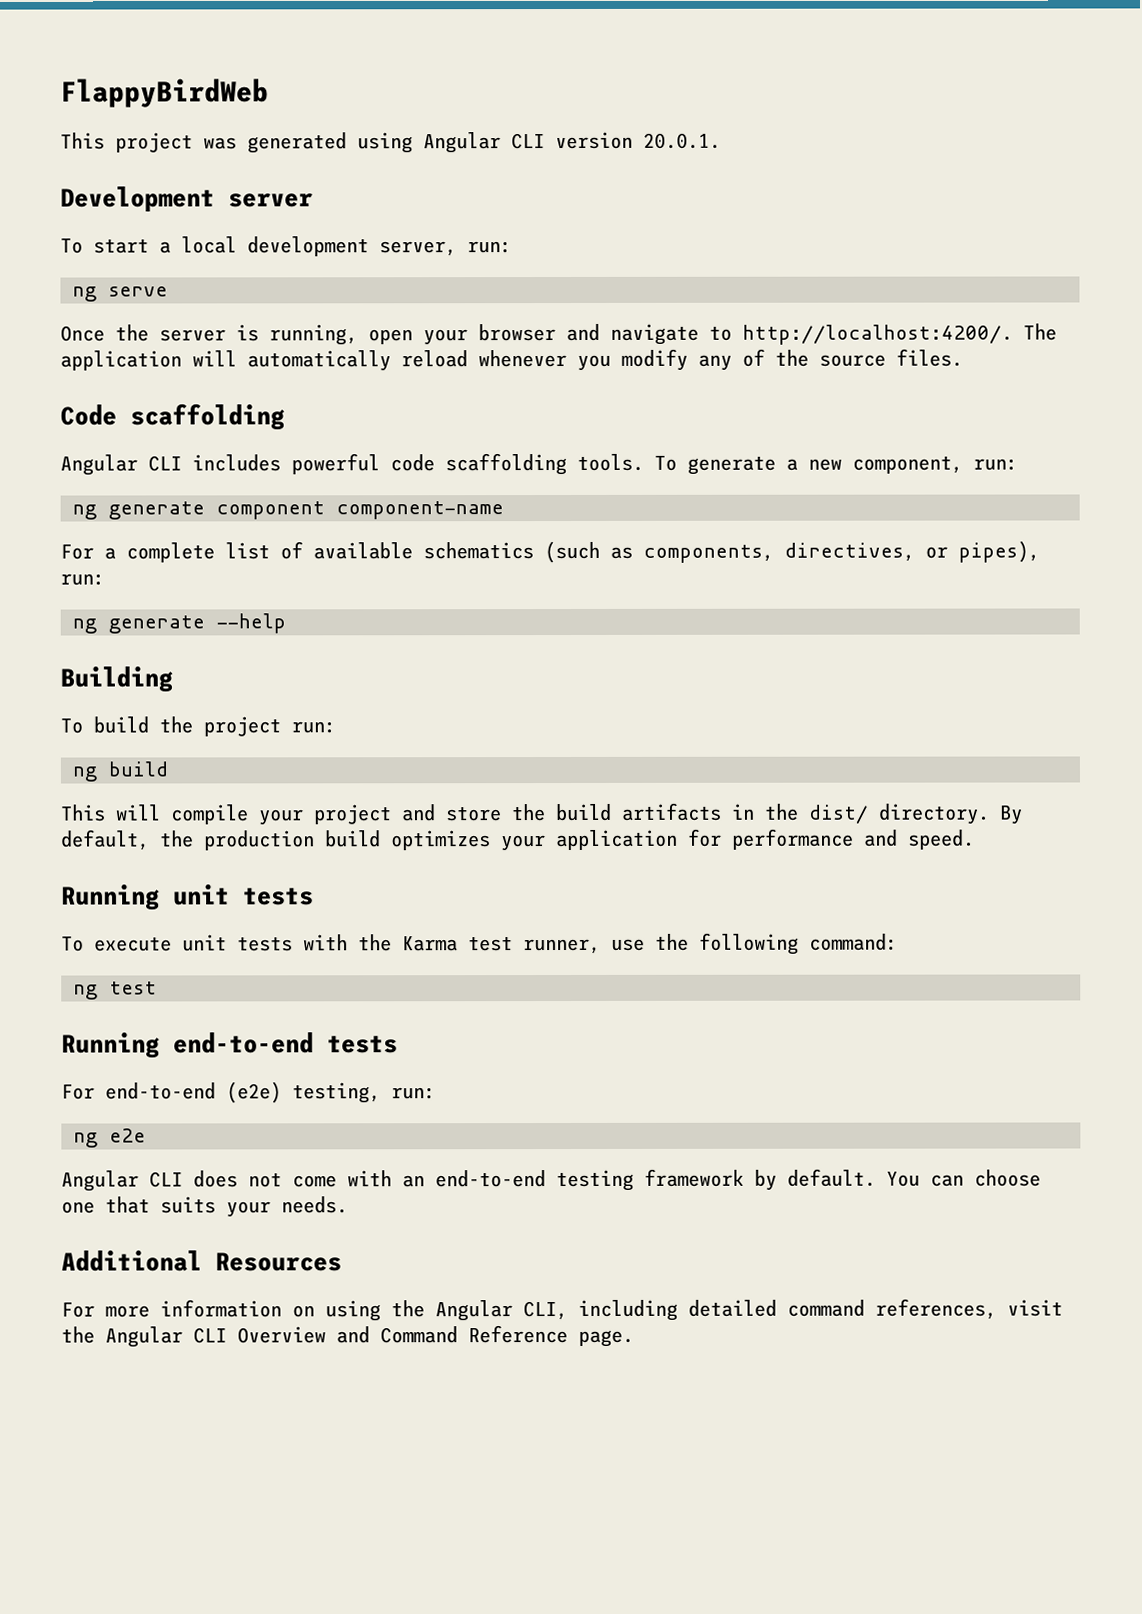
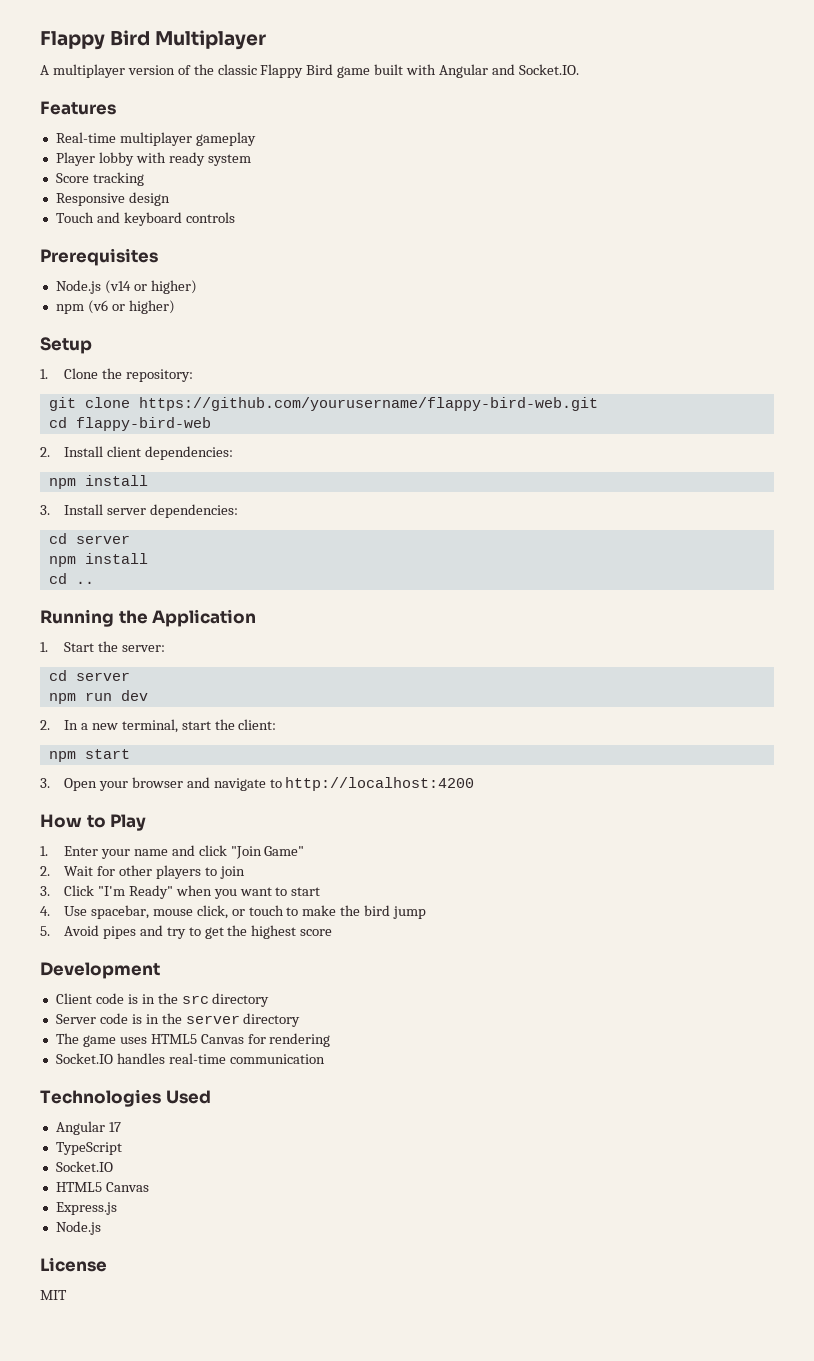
- FlappyBirdWeb
- This project was generated using Angular CLI version 20.0.1.
- Development server
- To start a local development server, run:
- ng serve
- Once the server is running, open your browser and navigate to http://localhost:4200/. The application will automatically reload whenever you modify any of the source files.
- Code scaffolding
- Angular CLI includes powerful code scaffolding tools. To generate a new component, run:
- ng generate component component-name
- For a complete list of available schematics (such as components, directives, or pipes), run:
- ng generate --help
- Building
- To build the project run:
- ng build
- This will compile your project and store the build artifacts in the dist/ directory. By default, the production build optimizes your application for performance and speed.
- Running unit tests
- To execute unit tests with the Karma test runner, use the following command:
- ng test
- Running end-to-end tests
- For end-to-end (e2e) testing, run:
- ng e2e
- Angular CLI does not come with an end-to-end testing framework by default. You can choose one that suits your needs.
- Additional Resources
- For more information on using the Angular CLI, including detailed command references, visit the Angular CLI Overview and Command Reference page.
+ Flappy Bird Multiplayer
+ A multiplayer version of the classic Flappy Bird game built with Angular and Socket.IO.
+ Features
+ Real-time multiplayer gameplay
+ Player lobby with ready system
+ Score tracking
+ Responsive design
+ Touch and keyboard controls
+ Prerequisites
+ Node.js (v14 or higher)
+ npm (v6 or higher)
+ Setup
+ 1. Clone the repository:
+ git clone https://github.com/yourusername/flappy-bird-web.git
+ cd flappy-bird-web
+ 2. Install client dependencies:
+ npm install
+ 3. Install server dependencies:
+ cd server
+ npm install
+ cd ..
+ Running the Application
+ 1. Start the server:
+ cd server
+ npm run dev
+ 2. In a new terminal, start the client:
+ npm start
+ 3. Open your browser and navigate to http://localhost:4200
+ How to Play
+ 1. Enter your name and click "Join Game"
+ 2. Wait for other players to join
+ 3. Click "I'm Ready" when you want to start
+ 4. Use spacebar, mouse click, or touch to make the bird jump
+ 5. Avoid pipes and try to get the highest score
+ Development
+ Client code is in the src directory
+ Server code is in the server directory
+ The game uses HTML5 Canvas for rendering
+ Socket.IO handles real-time communication
+ Technologies Used
+ Angular 17
+ TypeScript
+ Socket.IO
+ HTML5 Canvas
+ Express.js
+ Node.js
+ License
+ MIT

